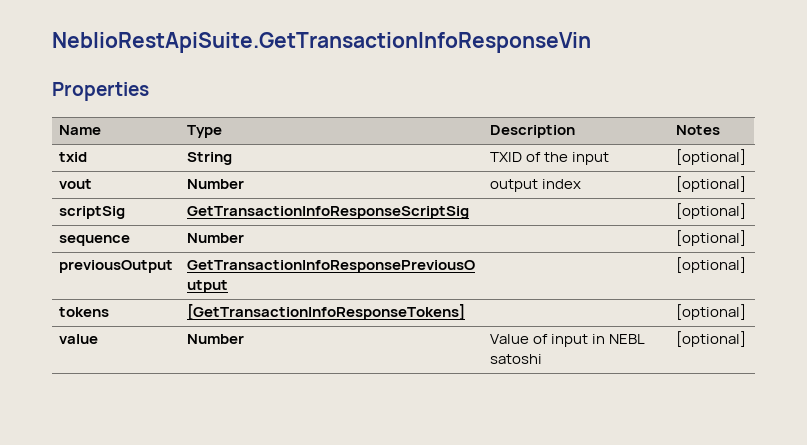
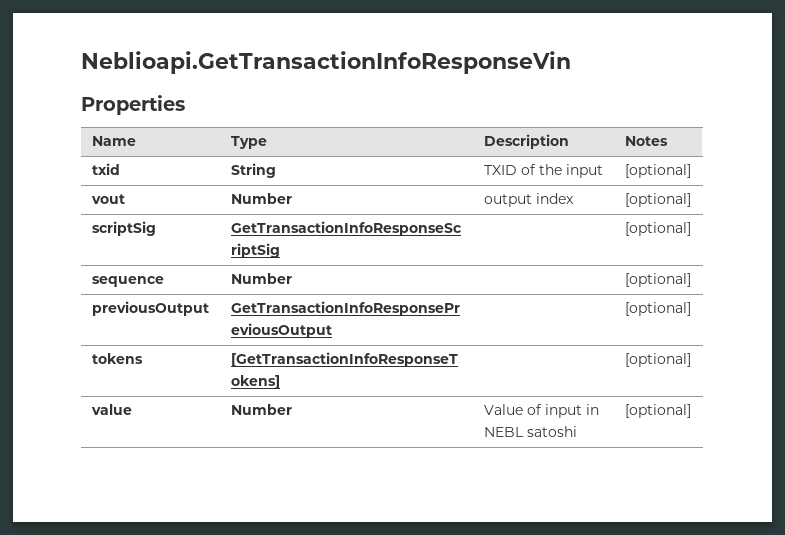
- NeblioRestApiSuite.GetTransactionInfoResponseVin
+ Neblioapi.GetTransactionInfoResponseVin

